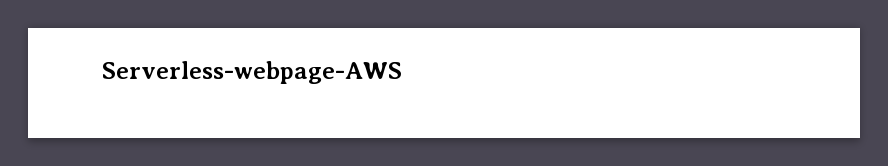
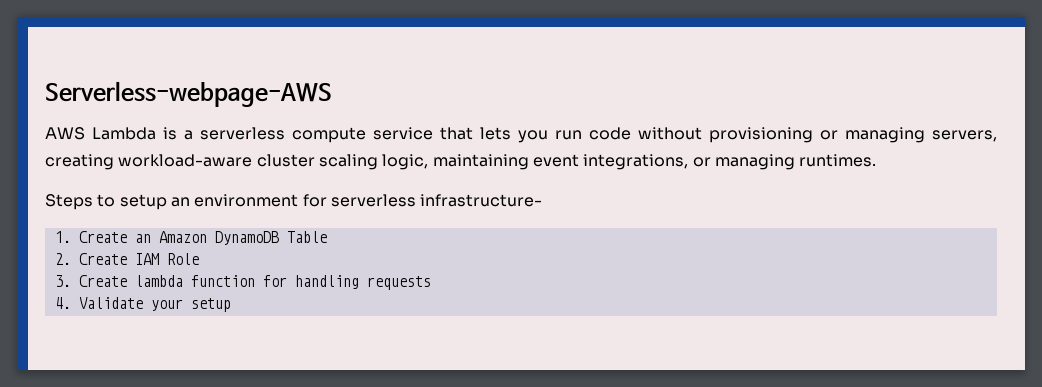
+ AWS Lambda is a serverless compute service that lets you run code without provisioning or managing servers, creating workload-aware cluster scaling logic, maintaining event integrations, or managing runtimes.
+ Steps to setup an environment for serverless infrastructure-
+ 1. Create an Amazon DynamoDB Table
+ 2. Create IAM Role
+ 3. Create lambda function for handling requests
+ 4. Validate your setup

